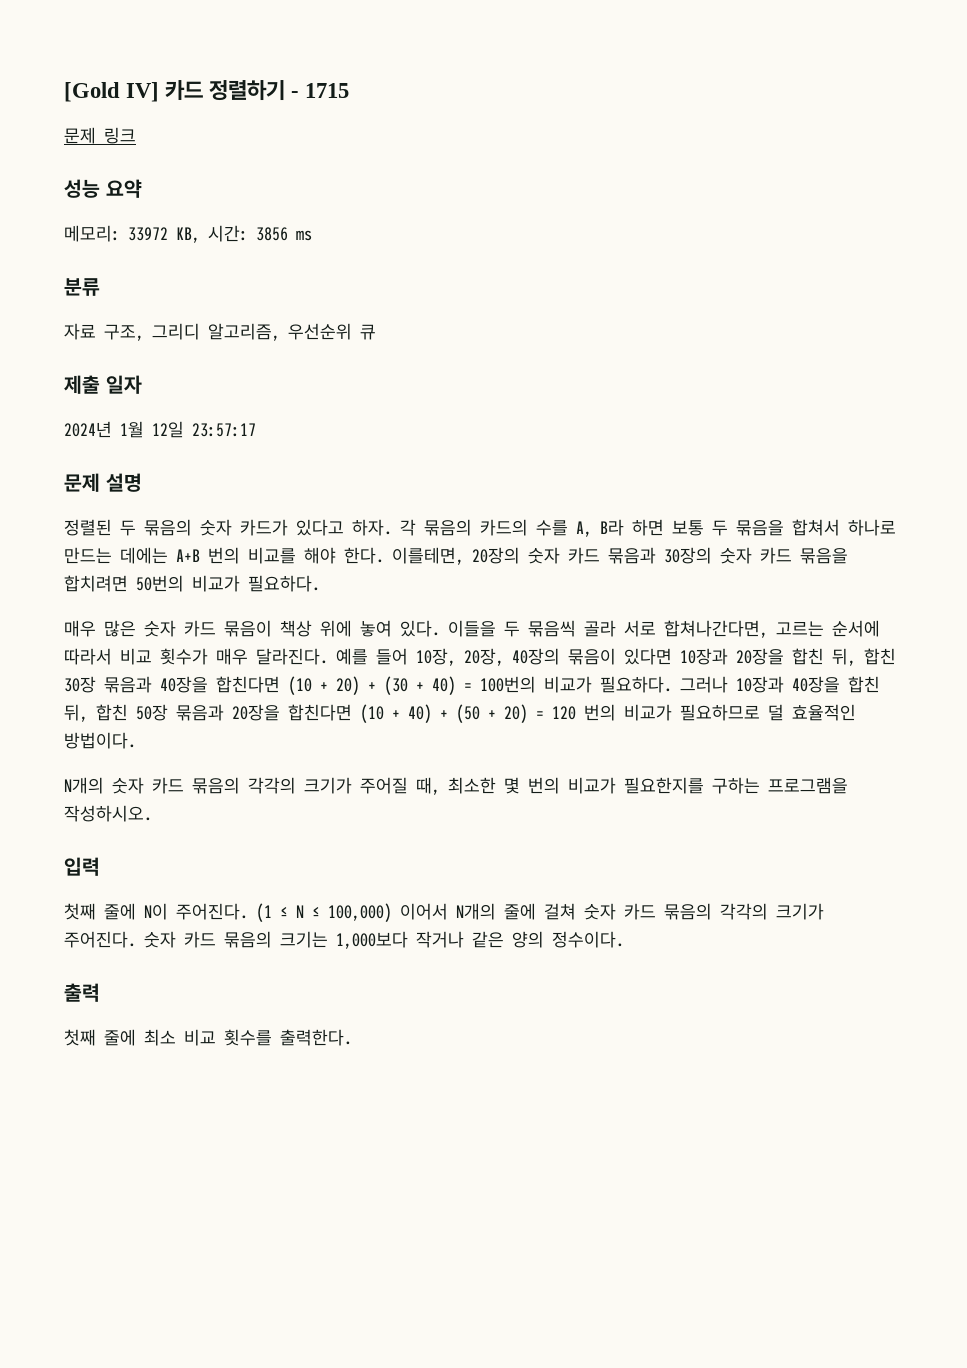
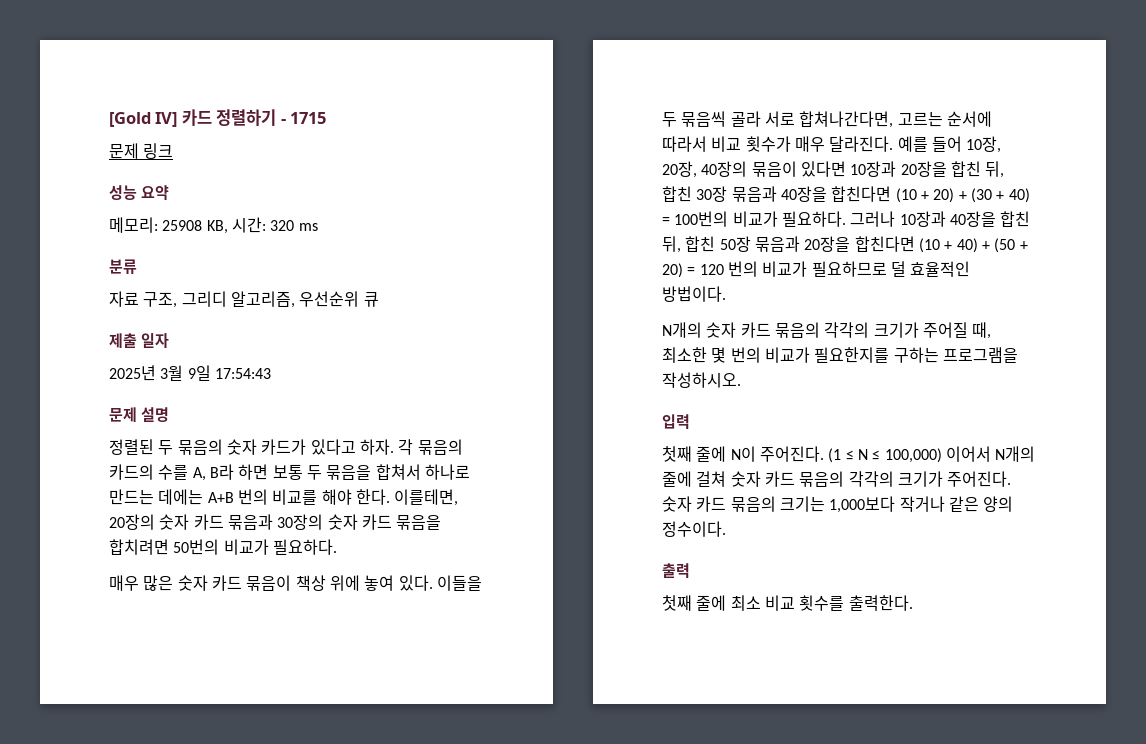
- 메모리: 33972 KB, 시간: 3856 ms
+ 메모리: 25908 KB, 시간: 320 ms
- 2024년 1월 12일 23:57:17
+ 2025년 3월 9일 17:54:43

